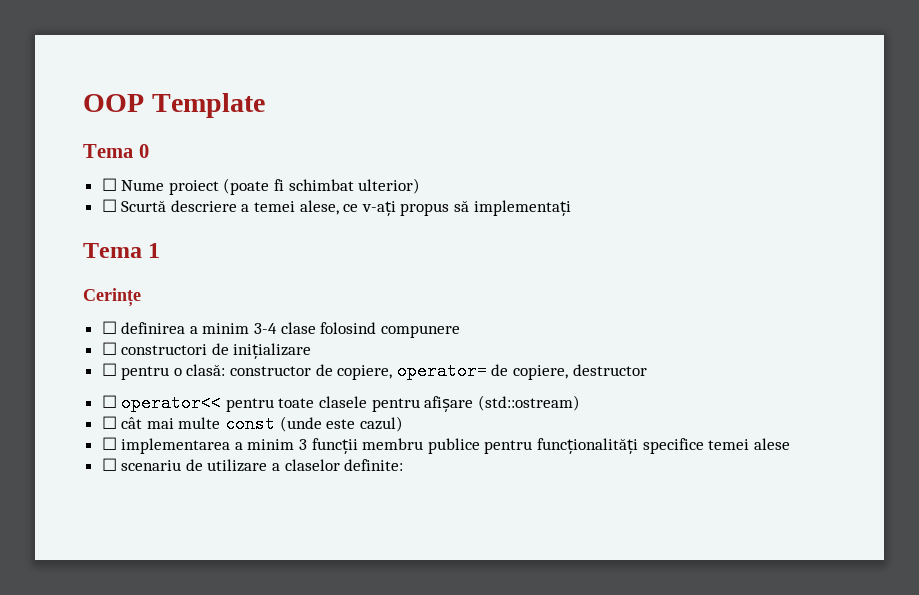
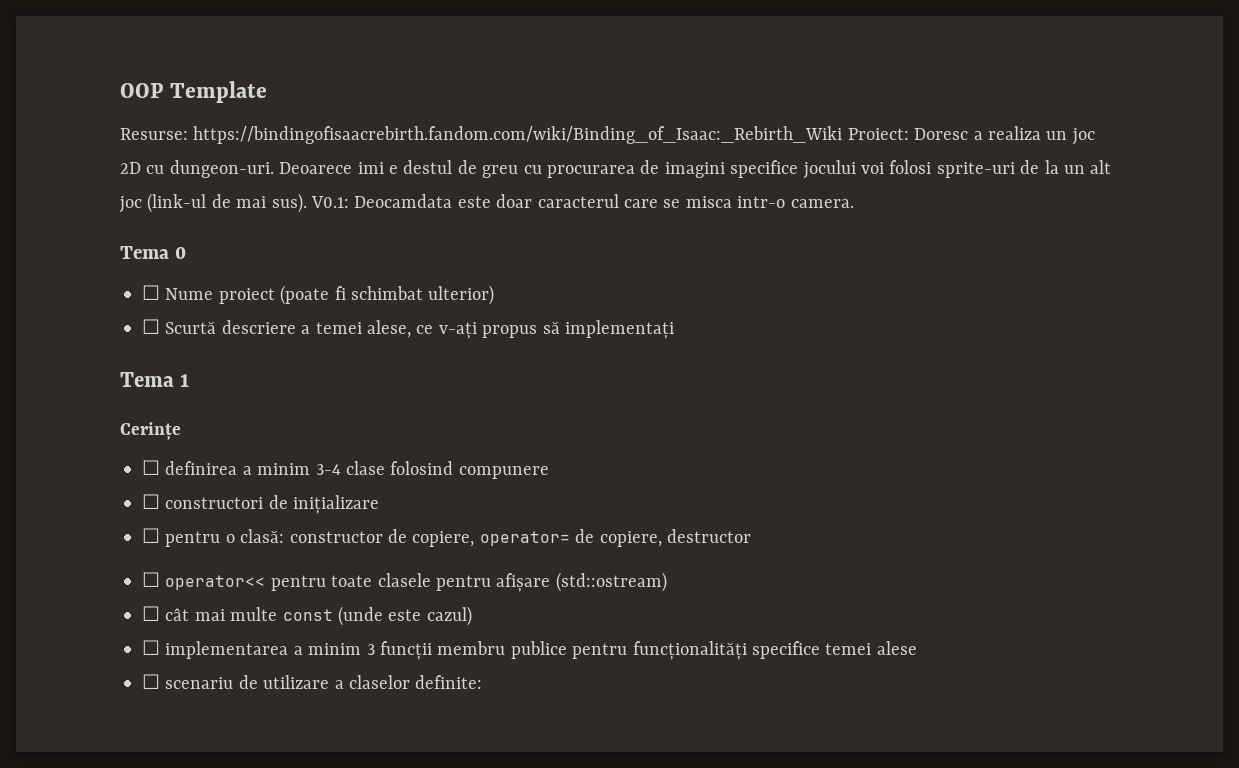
+ Resurse: https://bindingofisaacrebirth.fandom.com/wiki/Binding_of_Isaac:_Rebirth_Wiki Proiect: Doresc a realiza un joc 2D cu dungeon-uri. Deoarece imi e destul de greu cu procurarea de imagini specifice jocului voi folosi sprite-uri de la un alt joc (link-ul de mai sus). V0.1: Deocamdata este doar caracterul care se misca intr-o camera.

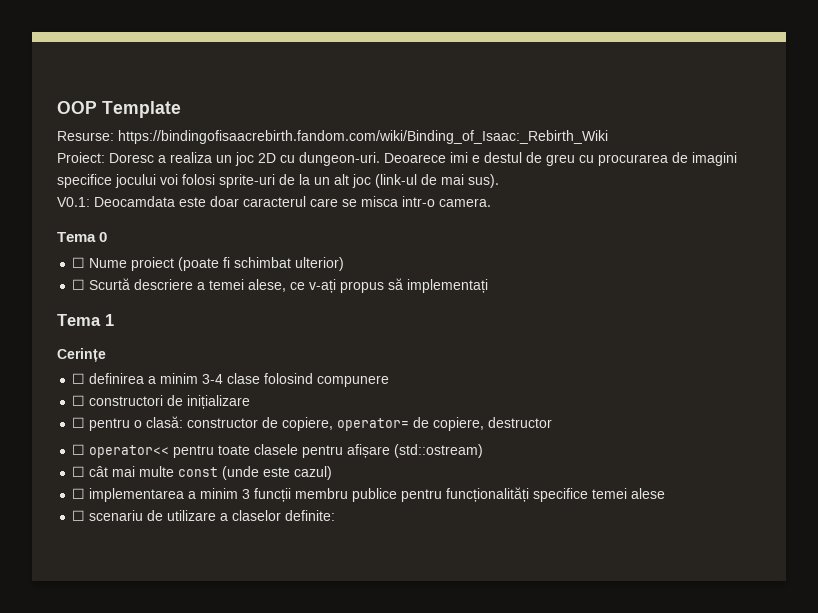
- Resurse: https://bindingofisaacrebirth.fandom.com/wiki/Binding_of_Isaac:_Rebirth_Wiki Proiect: Doresc a realiza un joc 2D cu dungeon-uri.
+ Resurse: https://bindingofisaacrebirth.fandom.com/wiki/Binding_of_Isaac:_Rebirth_Wiki
+ Proiect: Doresc a realiza un joc 2D cu dungeon-uri.
- Deoarece imi e destul de greu cu procurarea de imagini specifice jocului voi folosi sprite-uri de la un alt joc (link-ul de mai sus). V0.1: Deocamdata este doar caracterul care se misca intr-o camera.
+ Deoarece imi e destul de greu cu procurarea de imagini specifice jocului voi folosi sprite-uri de la un alt joc (link-ul de mai sus).
+ V0.1: Deocamdata este doar caracterul care se misca intr-o camera.

